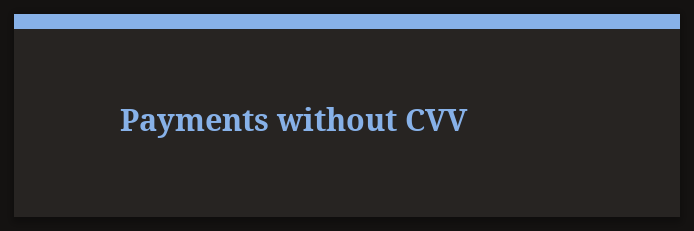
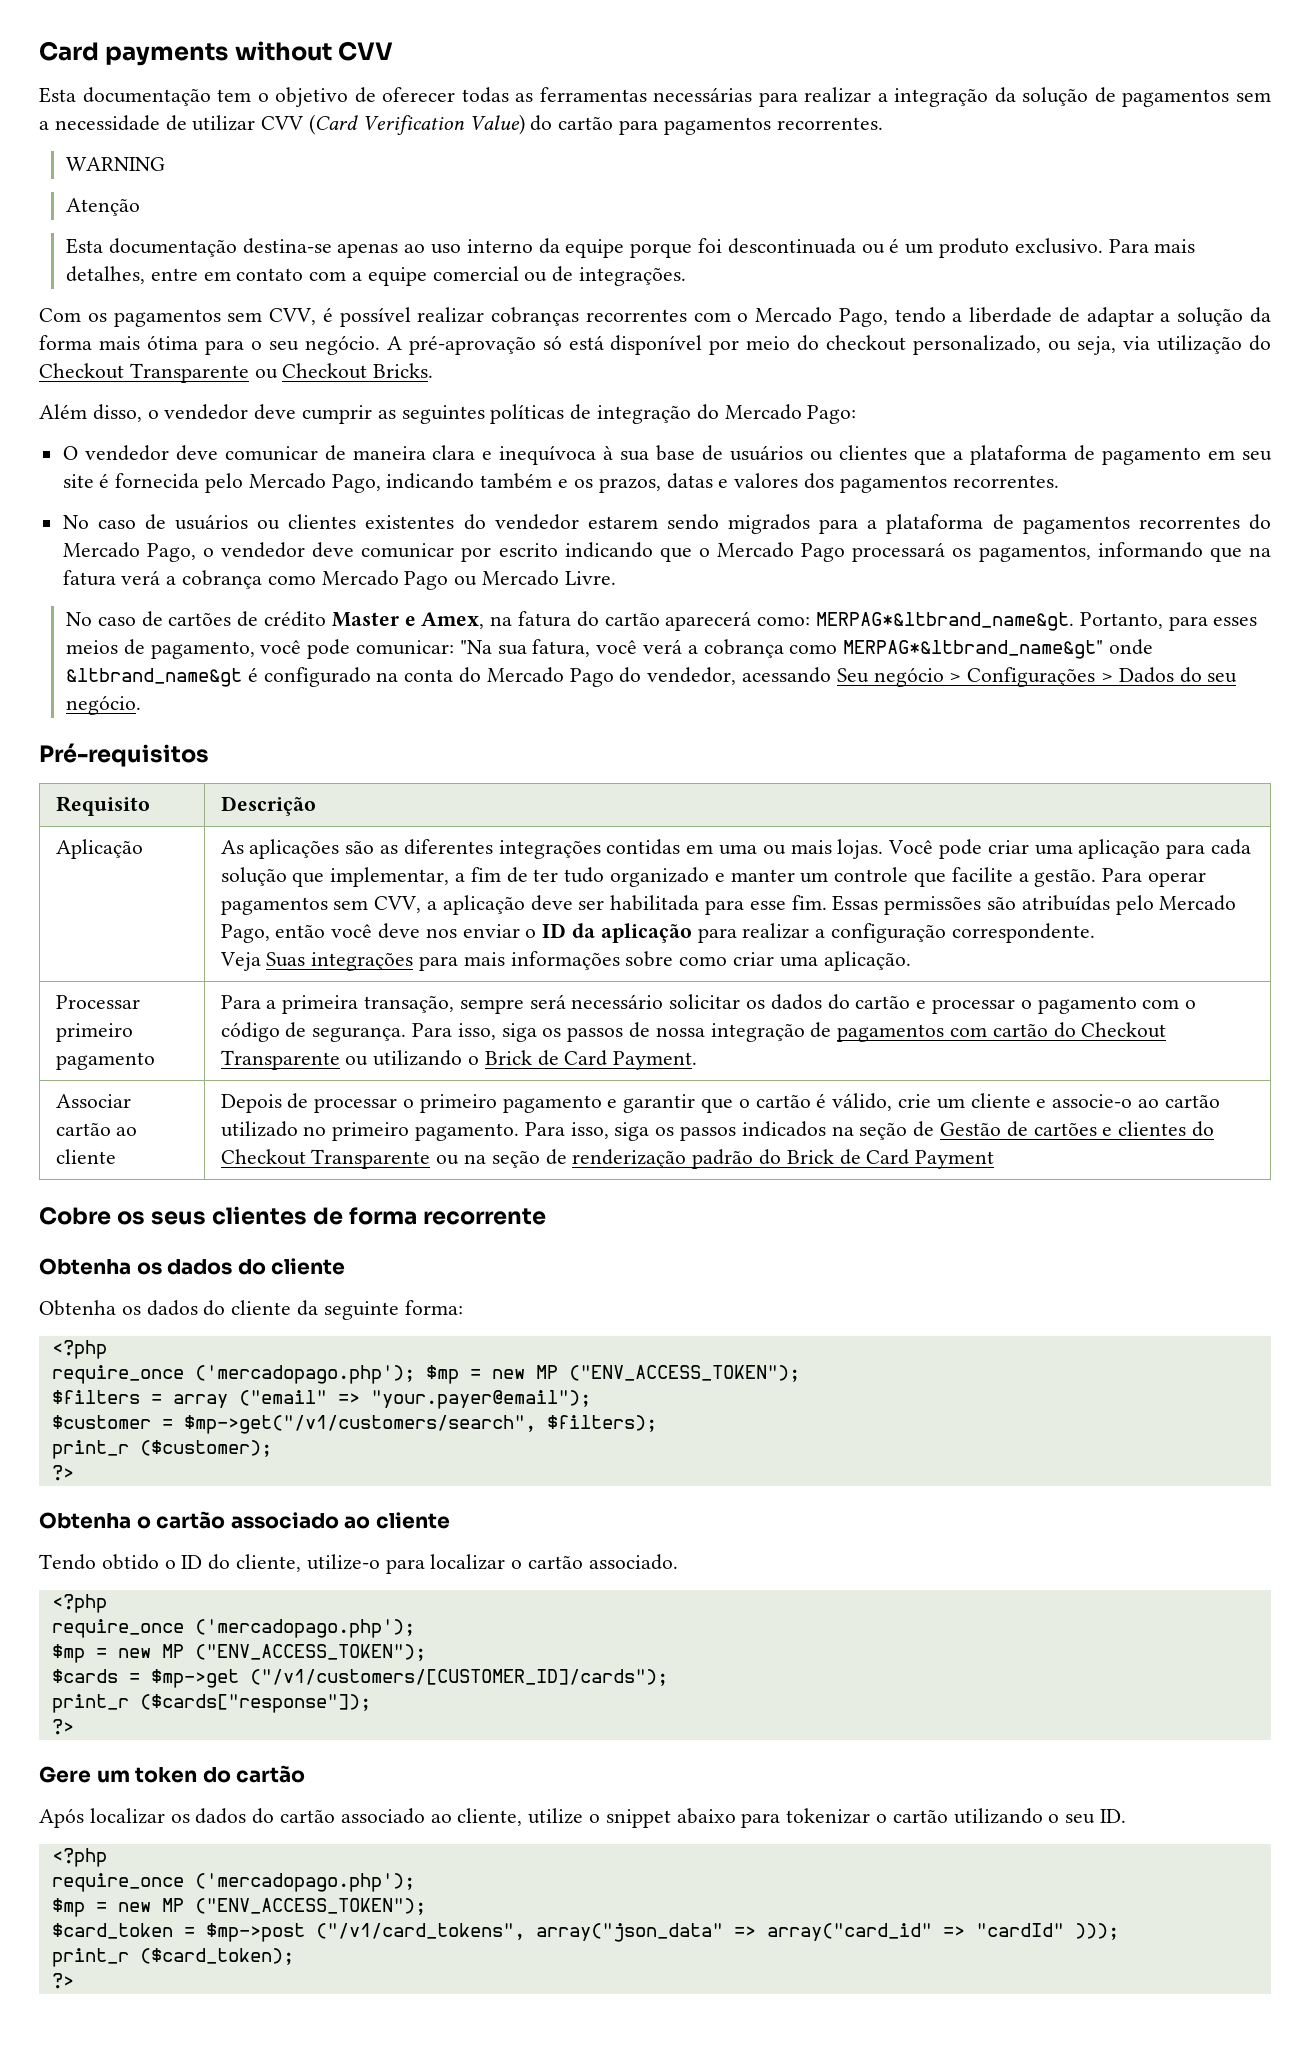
- Payments without CVV
+ Card payments without CVV
+ Esta documentação tem o objetivo de oferecer todas as ferramentas necessárias para realizar a integração da solução de pagamentos sem a necessidade de utilizar CVV (Card Verification Value) do cartão para pagamentos recorrentes.
+ WARNING
+ Atenção
+ Esta documentação destina-se apenas ao uso interno da equipe porque foi descontinuada ou é um produto exclusivo. Para mais detalhes, entre em contato com a equipe comercial ou de integrações.
+ Com os pagamentos sem CVV, é possível realizar cobranças recorrentes com o Mercado Pago, tendo a liberdade de adaptar a solução da forma mais ótima para o seu negócio. A pré-aprovação só está disponível por meio do checkout personalizado, ou seja, via utilização do Checkout Transparente ou Checkout Bricks.
+ Além disso, o vendedor deve cumprir as seguintes políticas de integração do Mercado Pago:
+ O vendedor deve comunicar de maneira clara e inequívoca à sua base de usuários ou clientes que a plataforma de pagamento em seu site é fornecida pelo Mercado Pago, indicando também e os prazos, datas e valores dos pagamentos recorrentes.
+ No caso de usuários ou clientes existentes do vendedor estarem sendo migrados para a plataforma de pagamentos recorrentes do Mercado Pago, o vendedor deve comunicar por escrito indicando que o Mercado Pago processará os pagamentos, informando que na fatura verá a cobrança como Mercado Pago ou Mercado Livre.
+ No caso de cartões de crédito Master e Amex, na fatura do cartão aparecerá como: MERPAG*&ltbrand_name&gt. Portanto, para esses meios de pagamento, você pode comunicar: "Na sua fatura, você verá a cobrança como MERPAG*&ltbrand_name&gt" onde &ltbrand_name&gt é configurado na conta do Mercado Pago do vendedor, acessando Seu negócio > Configurações > Dados do seu negócio.
+ Pré-requisitos
+ Requisito | Descrição
+ Aplicação | As aplicações são as diferentes integrações contidas em uma ou mais lojas. Você pode criar uma aplicação para cada solução que implementar, a fim de ter tudo organizado e manter um controle que facilite a gestão. Para operar pagamentos sem CVV, a aplicação deve ser habilitada para esse fim. Essas permissões são atribuídas pelo Mercado Pago, então você deve nos enviar o ID da aplicação para realizar a configuração correspondente.
+ Veja Suas integrações para mais informações sobre como criar uma aplicação.
+ Processar primeiro pagamento | Para a primeira transação, sempre será necessário solicitar os dados do cartão e processar o pagamento com o código de segurança. Para isso, siga os passos de nossa integração de pagamentos com cartão do Checkout Transparente ou utilizando o Brick de Card Payment.
+ Associar cartão ao cliente | Depois de processar o primeiro pagamento e garantir que o cartão é válido, crie um cliente e associe-o ao cartão utilizado no primeiro pagamento. Para isso, siga os passos indicados na seção de Gestão de cartões e clientes do Checkout Transparente ou na seção de renderização padrão do Brick de Card Payment
+ Cobre os seus clientes de forma recorrente
+ Obtenha os dados do cliente
+ Obtenha os dados do cliente da seguinte forma:
+ <?php
+ require_once ('mercadopago.php'); $mp = new MP ("ENV_ACCESS_TOKEN");
+ $filters = array ("email" => "your.payer@email");
+ $customer = $mp->get("/v1/customers/search", $filters);
+ print_r ($customer);
+ ?>
+ Obtenha o cartão associado ao cliente
+ Tendo obtido o ID do cliente, utilize-o para localizar o cartão associado.
+ <?php
+ require_once ('mercadopago.php');
+ $mp = new MP ("ENV_ACCESS_TOKEN");
+ $cards = $mp->get ("/v1/customers/[CUSTOMER_ID]/cards");
+ print_r ($cards["response"]);
+ ?>
+ Gere um token do cartão
+ Após localizar os dados do cartão associado ao cliente, utilize o snippet abaixo para tokenizar o cartão utilizando o seu ID.
+ <?php
+ require_once ('mercadopago.php');
+ $mp = new MP ("ENV_ACCESS_TOKEN");
+ $card_token = $mp->post ("/v1/card_tokens", array("json_data" => array("card_id" => "cardId" )));
+ print_r ($card_token);
+ ?>

